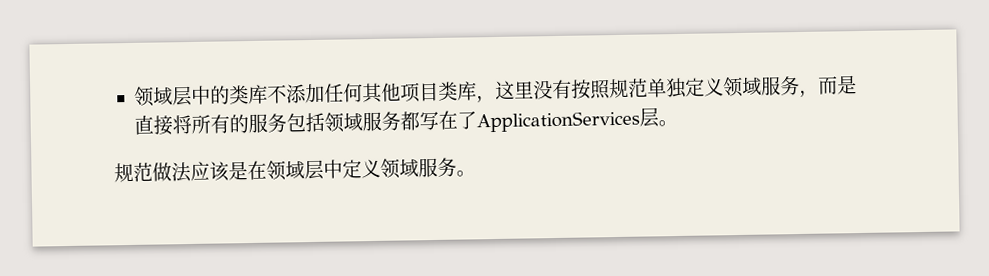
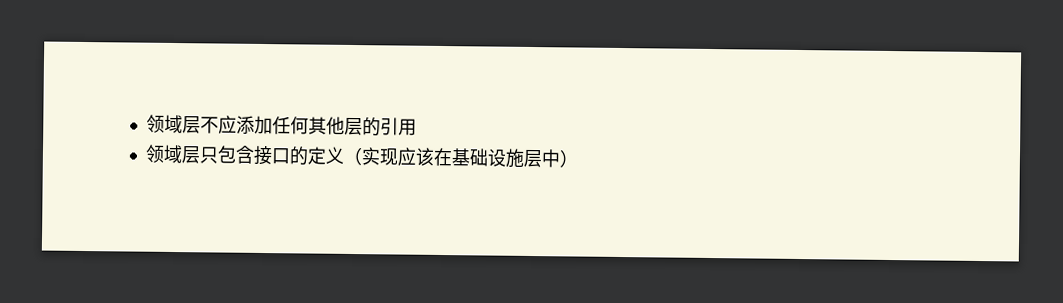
- 领域层中的类库不添加任何其他项目类库，这里没有按照规范单独定义领域服务，而是直接将所有的服务包括领域服务都写在了ApplicationServices层。
- 规范做法应该是在领域层中定义领域服务。
+ 领域层不应添加任何其他层的引用
+ 领域层只包含接口的定义（实现应该在基础设施层中）

